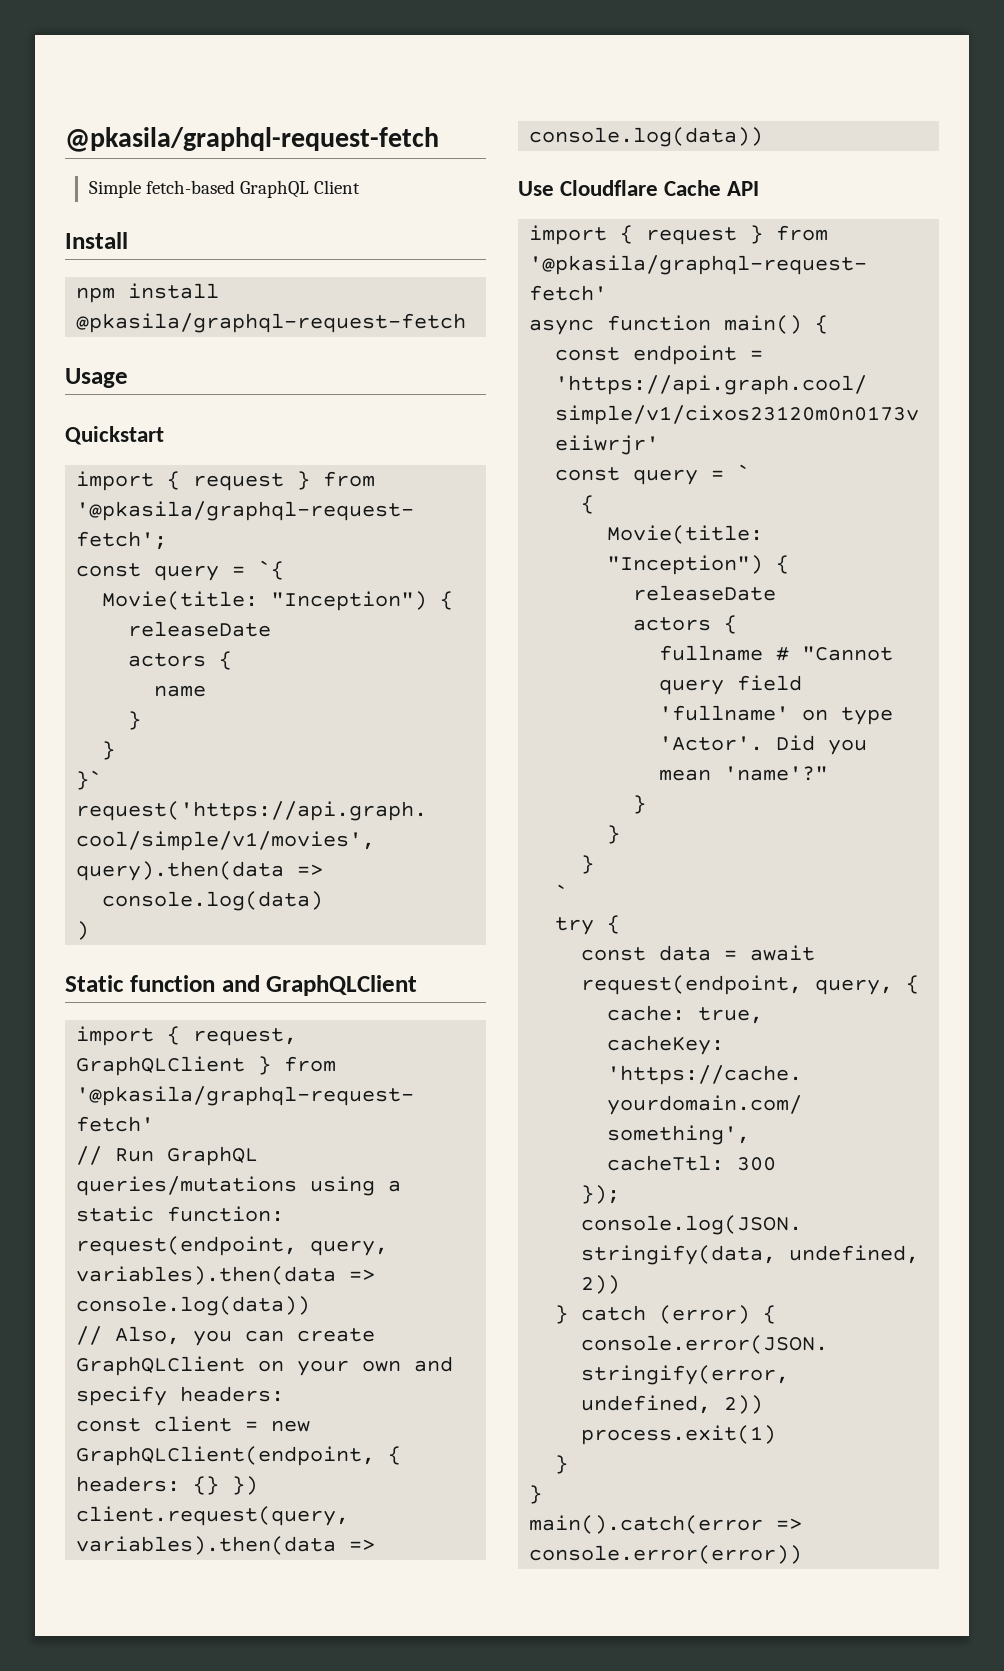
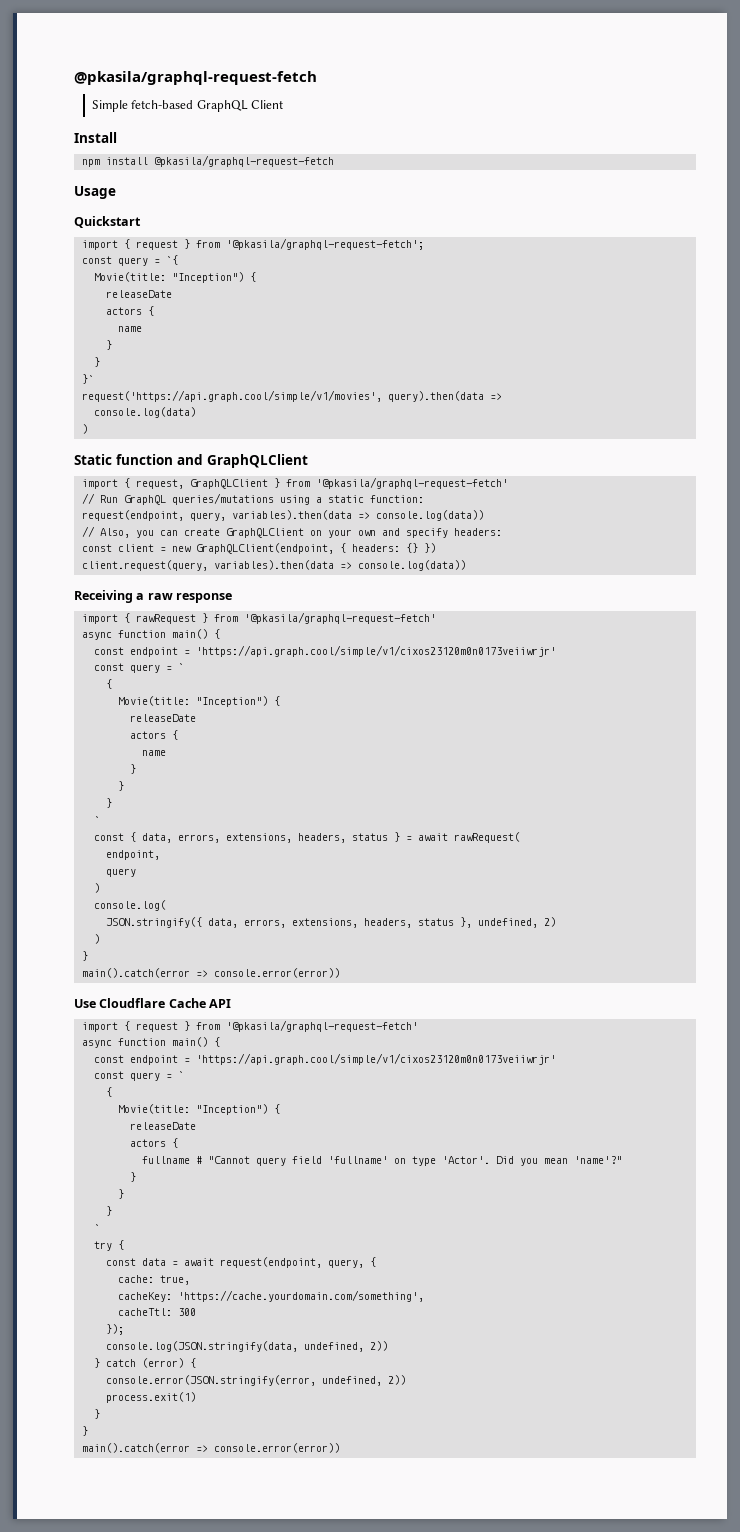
+ Receiving a raw response
+ import { rawRequest } from '@pkasila/graphql-request-fetch'
+ async function main() {
+ const endpoint = 'https://api.graph.cool/simple/v1/cixos23120m0n0173veiiwrjr'
+ const query = `
+ {
+ Movie(title: "Inception") {
+ releaseDate
+ actors {
+ name
+ }
+ }
+ }
+ `
+ const { data, errors, extensions, headers, status } = await rawRequest(
+ endpoint,
+ query
+ )
+ console.log(
+ JSON.stringify({ data, errors, extensions, headers, status }, undefined, 2)
+ )
+ }
+ main().catch(error => console.error(error))

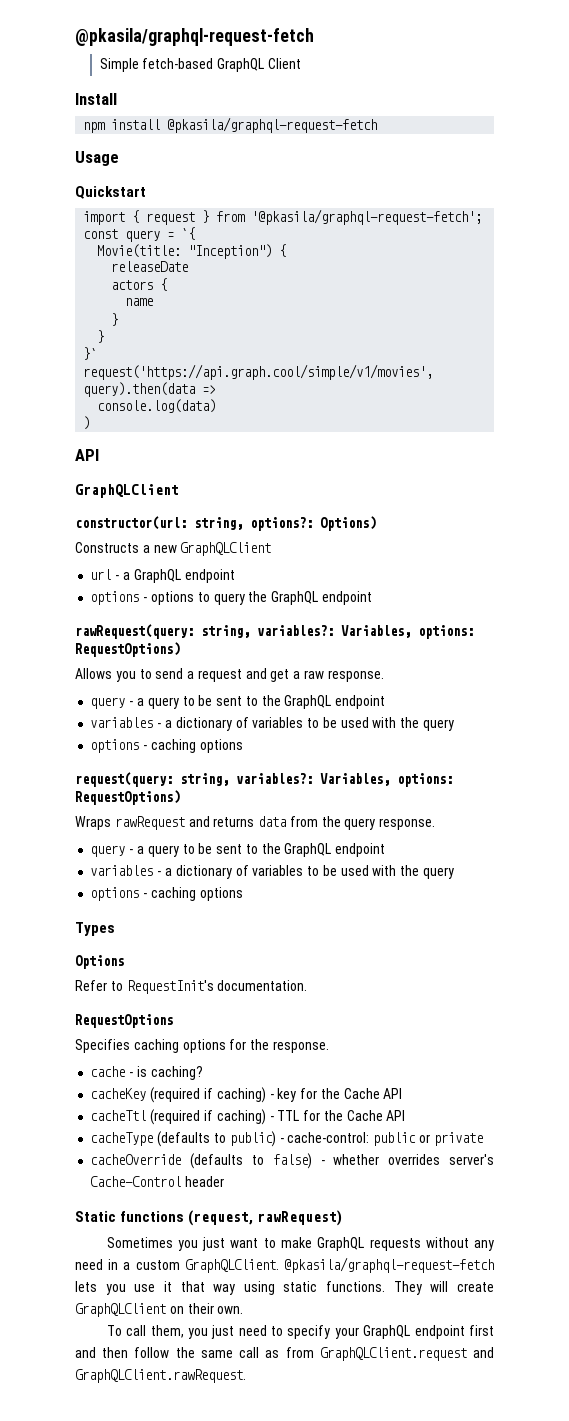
  console.log(data)
  )
- Static function and GraphQLClient
- import { request, GraphQLClient } from '@pkasila/graphql-request-fetch'
- // Run GraphQL queries/mutations using a static function:
- request(endpoint, query, variables).then(data => console.log(data))
- // Also, you can create GraphQLClient on your own and specify headers:
- const client = new GraphQLClient(endpoint, { headers: {} })
- client.request(query, variables).then(data => console.log(data))
- Receiving a raw response
- import { rawRequest } from '@pkasila/graphql-request-fetch'
- async function main() {
- const endpoint = 'https://api.graph.cool/simple/v1/cixos23120m0n0173veiiwrjr'
- const query = `
- {
- Movie(title: "Inception") {
- releaseDate
- actors {
- name
- }
- }
- }
- `
- const { data, errors, extensions, headers, status } = await rawRequest(
- endpoint,
- query
- )
- console.log(
- JSON.stringify({ data, errors, extensions, headers, status }, undefined, 2)
- )
- }
- main().catch(error => console.error(error))
- Use Cloudflare Cache API
- import { request } from '@pkasila/graphql-request-fetch'
- async function main() {
- const endpoint = 'https://api.graph.cool/simple/v1/cixos23120m0n0173veiiwrjr'
- const query = `
- {
- Movie(title: "Inception") {
- releaseDate
- actors {
- fullname # "Cannot query field 'fullname' on type 'Actor'. Did you mean 'name'?"
- }
- }
- }
- `
- try {
- const data = await request(endpoint, query, {
- cache: true,
- cacheKey: 'https://cache.yourdomain.com/something',
- cacheTtl: 300
- });
- console.log(JSON.stringify(data, undefined, 2))
- } catch (error) {
- console.error(JSON.stringify(error, undefined, 2))
- process.exit(1)
- }
- }
- main().catch(error => console.error(error))
+ API
+ GraphQLClient
+ constructor(url: string, options?: Options)
+ Constructs a new GraphQLClient
+ url - a GraphQL endpoint
+ options - options to query the GraphQL endpoint
+ rawRequest(query: string, variables?: Variables, options: RequestOptions)
+ Allows you to send a request and get a raw response.
+ query - a query to be sent to the GraphQL endpoint
+ variables - a dictionary of variables to be used with the query
+ options - caching options
+ request(query: string, variables?: Variables, options: RequestOptions)
+ Wraps rawRequest and returns data from the query response.
+ query - a query to be sent to the GraphQL endpoint
+ variables - a dictionary of variables to be used with the query
+ options - caching options
+ Types
+ Options
+ Refer to RequestInit's documentation.
+ RequestOptions
+ Specifies caching options for the response.
+ cache - is caching?
+ cacheKey (required if caching) - key for the Cache API
+ cacheTtl (required if caching) - TTL for the Cache API
+ cacheType (defaults to public) - cache-control: public or private
+ cacheOverride (defaults to false) - whether overrides server's Cache-Control header
+ Static functions (request, rawRequest)
+ Sometimes you just want to make GraphQL requests without any need in a custom GraphQLClient. @pkasila/graphql-request-fetch lets you use it that way using static functions. They will create GraphQLClient on their own.
+ To call them, you just need to specify your GraphQL endpoint first and then follow the same call as from GraphQLClient.request and GraphQLClient.rawRequest.

